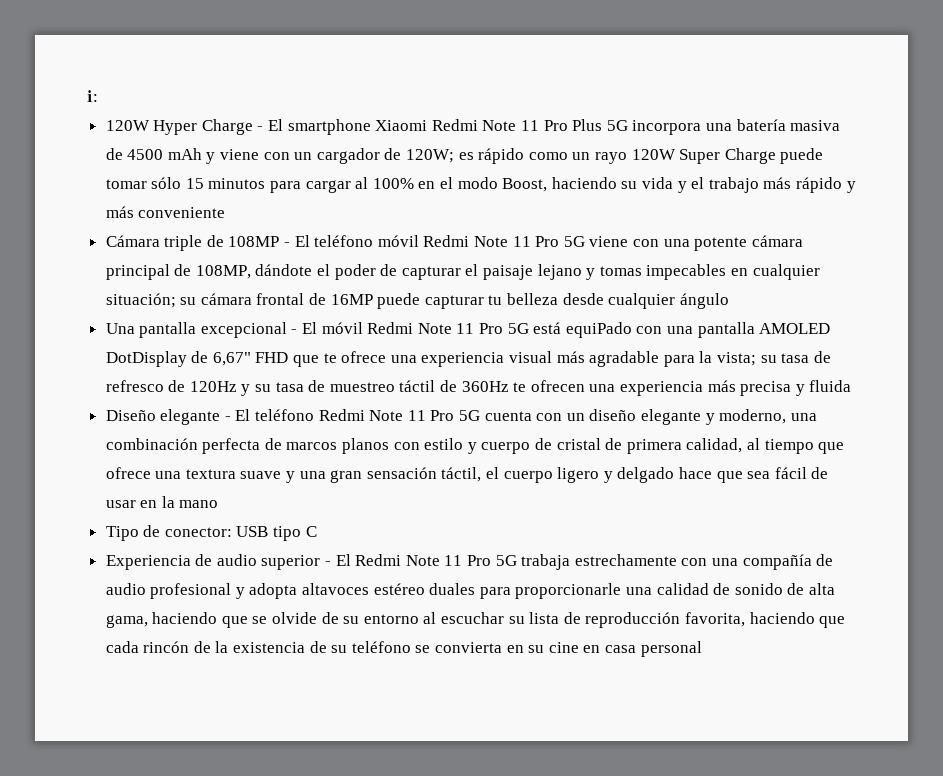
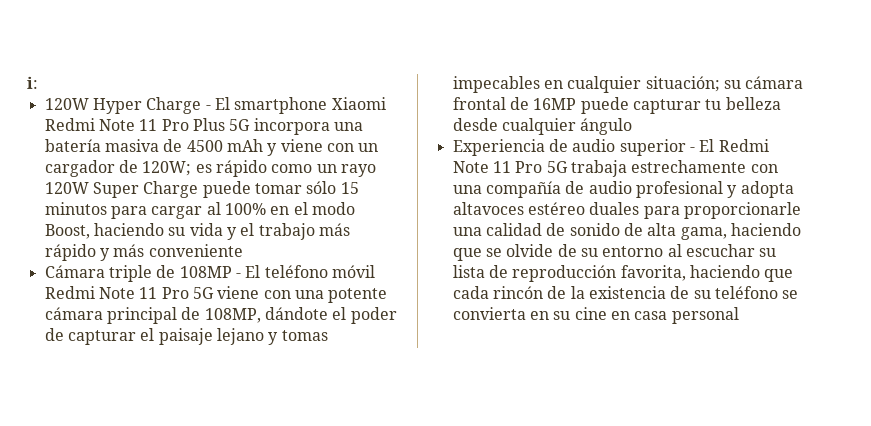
- Una pantalla excepcional - El móvil Redmi Note 11 Pro 5G está equiPado con una pantalla AMOLED DotDisplay de 6,67" FHD que te ofrece una experiencia visual más agradable para la vista; su tasa de refresco de 120Hz y su tasa de muestreo táctil de 360Hz te ofrecen una experiencia más precisa y fluida
- Diseño elegante - El teléfono Redmi Note 11 Pro 5G cuenta con un diseño elegante y moderno, una combinación perfecta de marcos planos con estilo y cuerpo de cristal de primera calidad, al tiempo que ofrece una textura suave y una gran sensación táctil, el cuerpo ligero y delgado hace que sea fácil de usar en la mano
- Tipo de conector: USB tipo C

